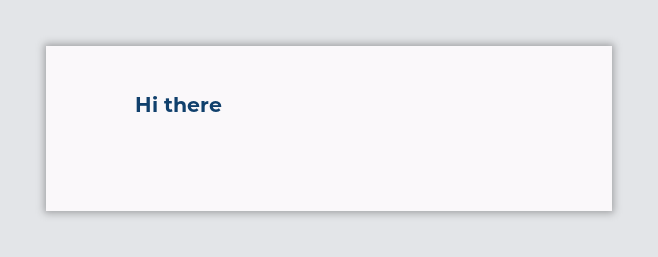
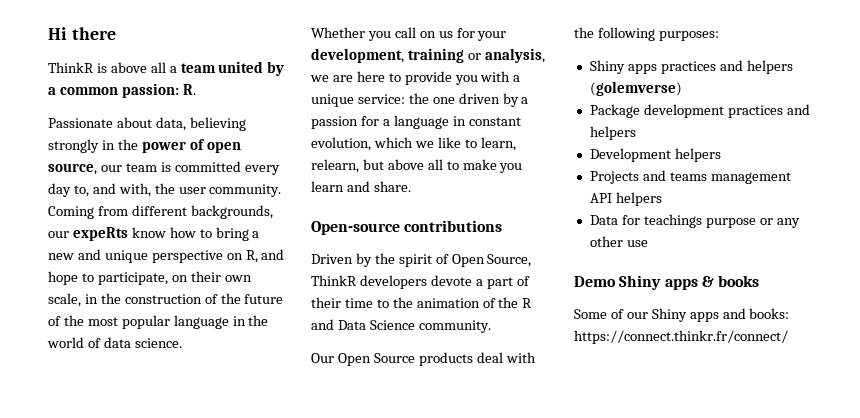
+ ThinkR is above all a team united by a common passion: R.
+ Passionate about data, believing strongly in the power of open source, our team is committed every day to, and with, the user community. Coming from different backgrounds, our expeRts know how to bring a new and unique perspective on R, and hope to participate, on their own scale, in the construction of the future of the most popular language in the world of data science.
+ Whether you call on us for your development, training or analysis, we are here to provide you with a unique service: the one driven by a passion for a language in constant evolution, which we like to learn, relearn, but above all to make you learn and share.
+ Open-source contributions
+ Driven by the spirit of Open Source, ThinkR developers devote a part of their time to the animation of the R and Data Science community.
+ Our Open Source products deal with the following purposes:
+ Shiny apps practices and helpers (golemverse)
+ Package development practices and helpers
+ Development helpers
+ Projects and teams management API helpers
+ Data for teachings purpose or any other use
+ Demo Shiny apps & books
+ Some of our Shiny apps and books: https://connect.thinkr.fr/connect/

